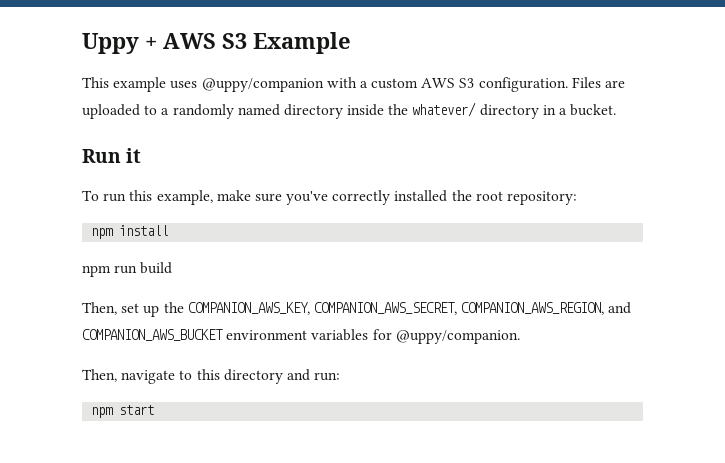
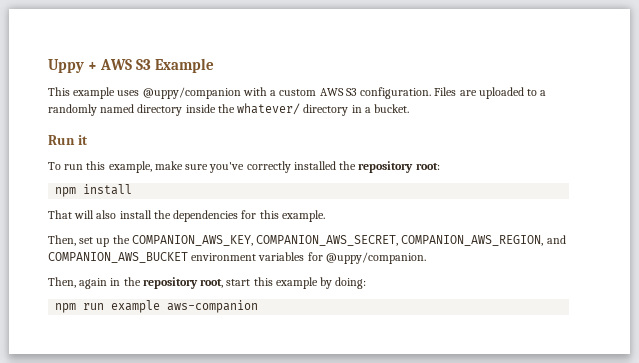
- To run this example, make sure you've correctly installed the root repository:
+ To run this example, make sure you've correctly installed the repository root:
- npm run build
+ That will also install the dependencies for this example.
- Then, navigate to this directory and run:
- npm start
+ Then, again in the repository root, start this example by doing:
+ npm run example aws-companion

